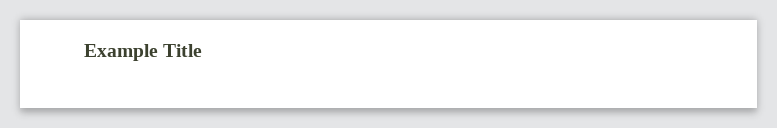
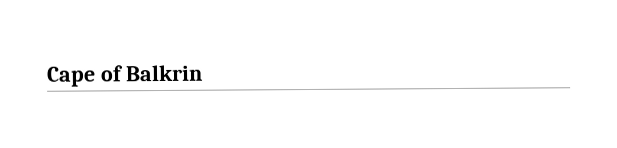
- Example Title
+ Cape of Balkrin

